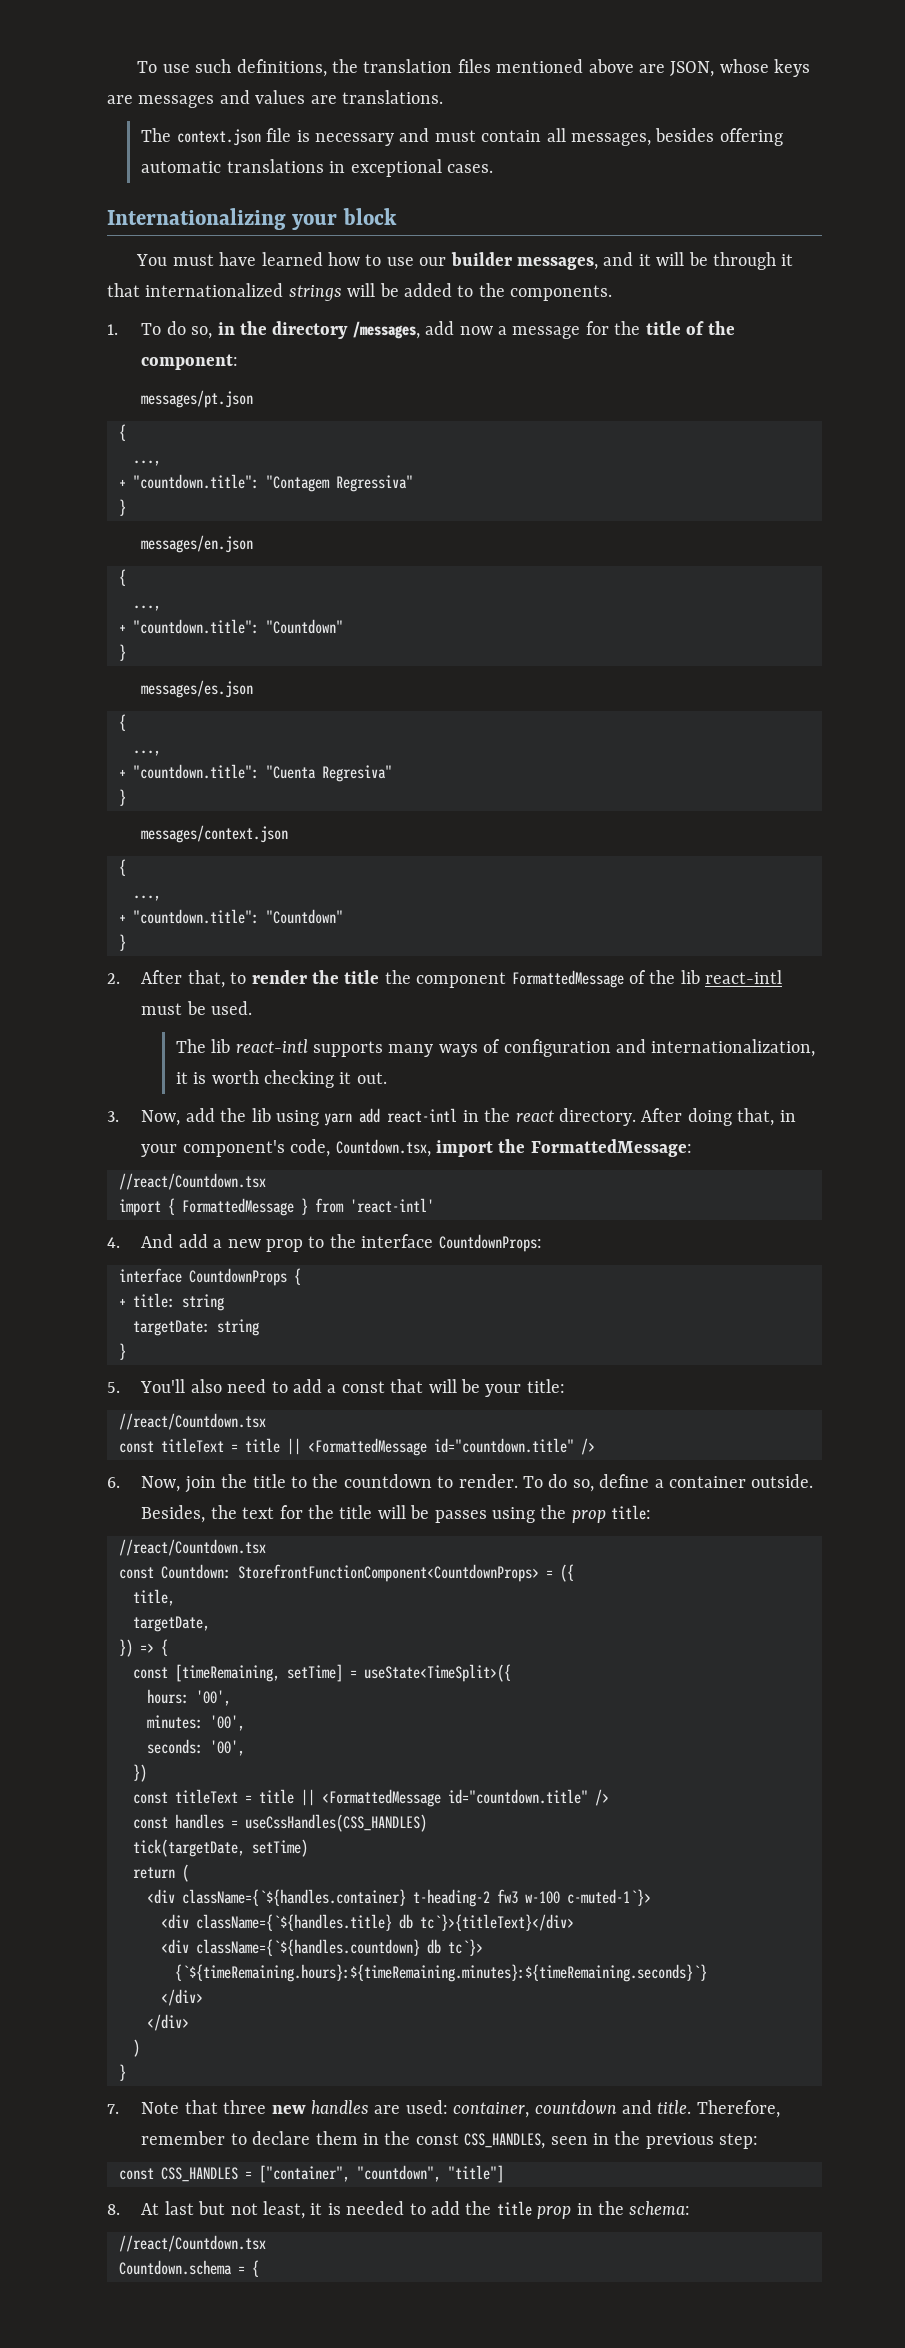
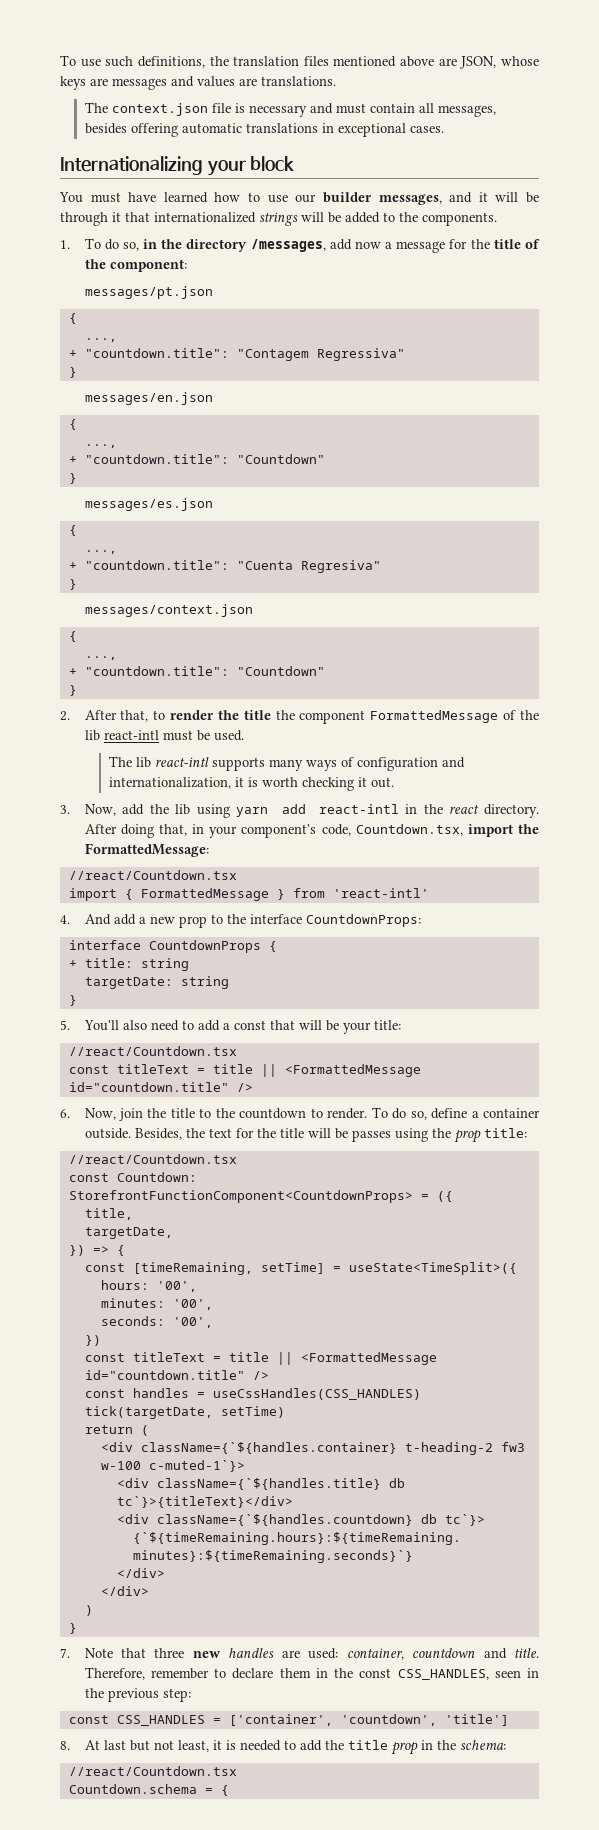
- const CSS_HANDLES = ["container", "countdown", "title"]
+ const CSS_HANDLES = ['container', 'countdown', 'title']

